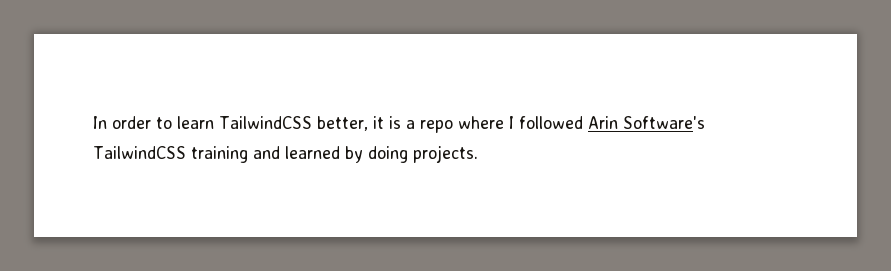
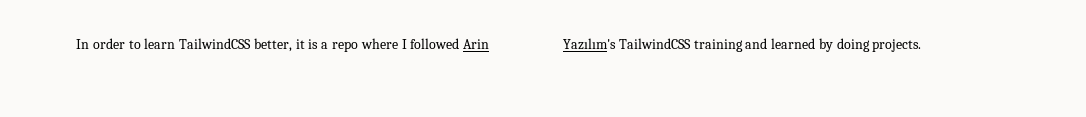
- In order to learn TailwindCSS better, it is a repo where I followed Arin Software's TailwindCSS training and learned by doing projects.
+ In order to learn TailwindCSS better, it is a repo where I followed Arin Yazılım's TailwindCSS training and learned by doing projects.

